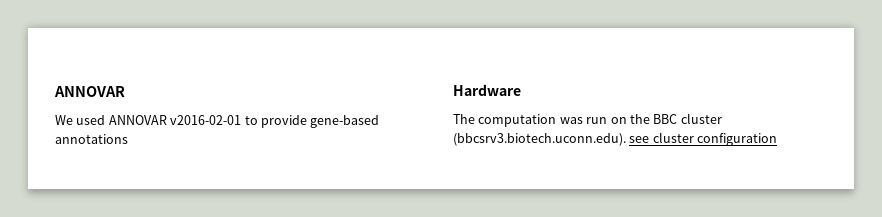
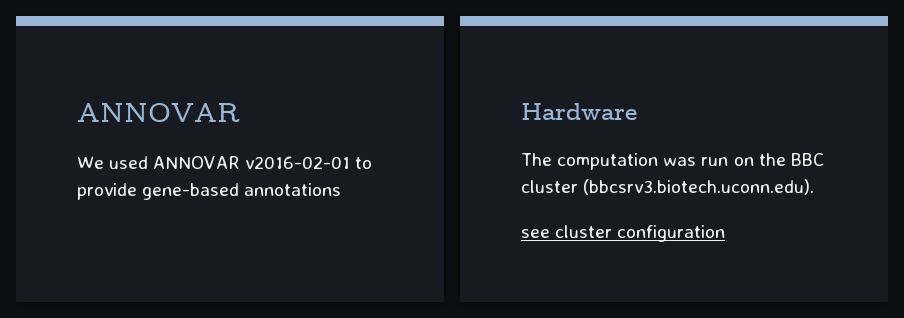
- The computation was run on the BBC cluster (bbcsrv3.biotech.uconn.edu). see cluster configuration
+ The computation was run on the BBC cluster (bbcsrv3.biotech.uconn.edu).
+ see cluster configuration

